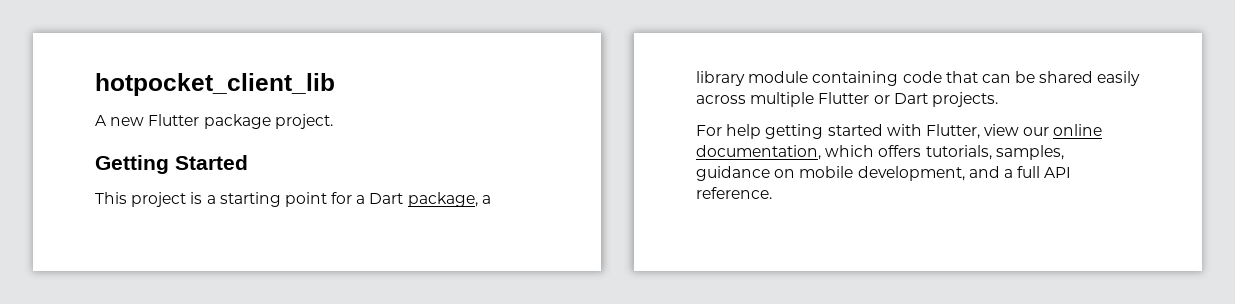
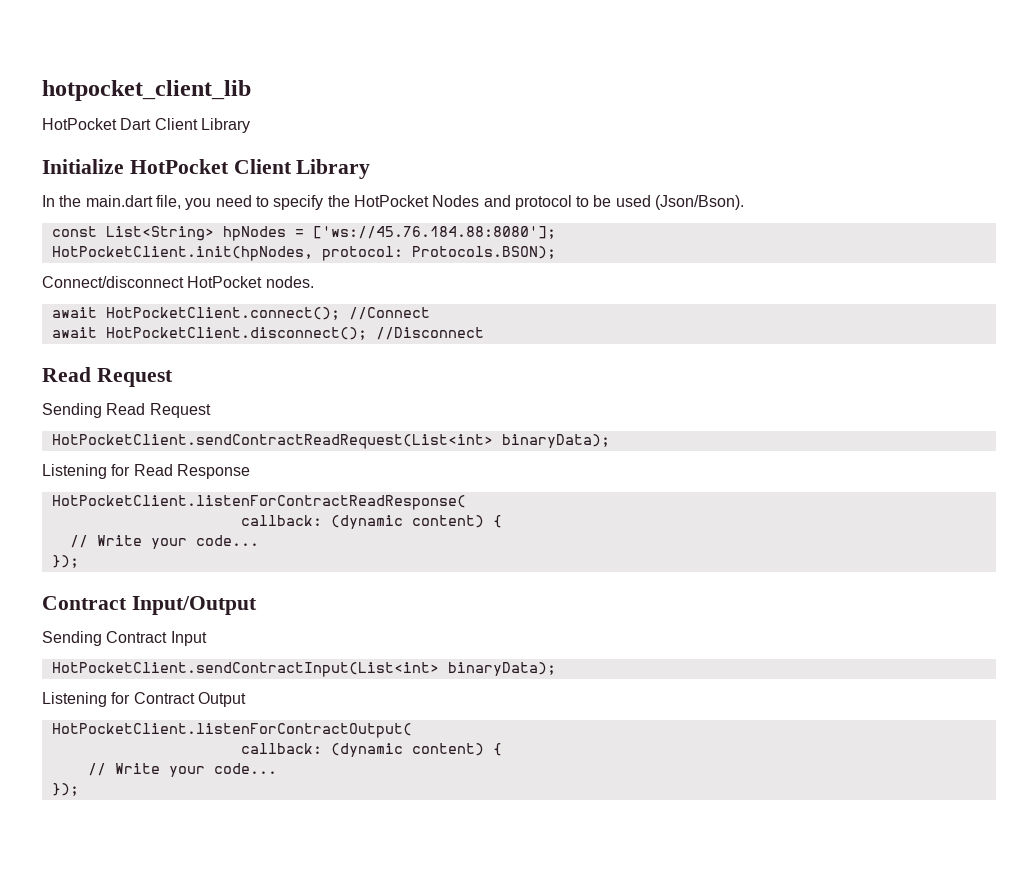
- A new Flutter package project.
- Getting Started
- This project is a starting point for a Dart package, a library module containing code that can be shared easily across multiple Flutter or Dart projects.
- For help getting started with Flutter, view our online documentation, which offers tutorials, samples, guidance on mobile development, and a full API reference.
+ HotPocket Dart Client Library
+ Initialize HotPocket Client Library
+ In the main.dart file, you need to specify the HotPocket Nodes and protocol to be used (Json/Bson).
+ const List<String> hpNodes = ['ws://45.76.184.88:8080'];
+ HotPocketClient.init(hpNodes, protocol: Protocols.BSON);
+ Connect/disconnect HotPocket nodes.
+ await HotPocketClient.connect(); //Connect
+ await HotPocketClient.disconnect(); //Disconnect
+ Read Request
+ Sending Read Request
+ HotPocketClient.sendContractReadRequest(List<int> binaryData);
+ Listening for Read Response
+ HotPocketClient.listenForContractReadResponse(
+ callback: (dynamic content) {
+ // Write your code...
+ });
+ Contract Input/Output
+ Sending Contract Input
+ HotPocketClient.sendContractInput(List<int> binaryData);
+ Listening for Contract Output
+ HotPocketClient.listenForContractOutput(
+ callback: (dynamic content) {
+ // Write your code...
+ });

